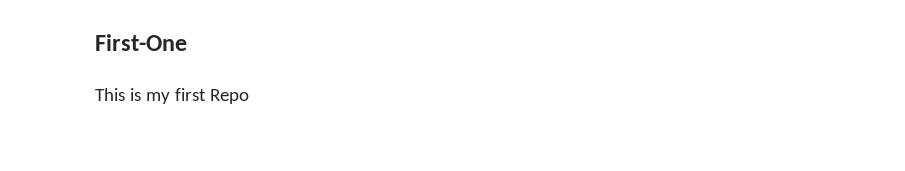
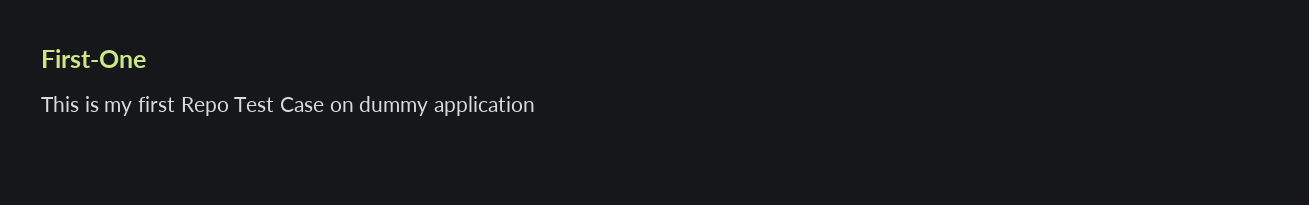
- This is my first Repo
+ This is my first Repo Test Case on dummy application

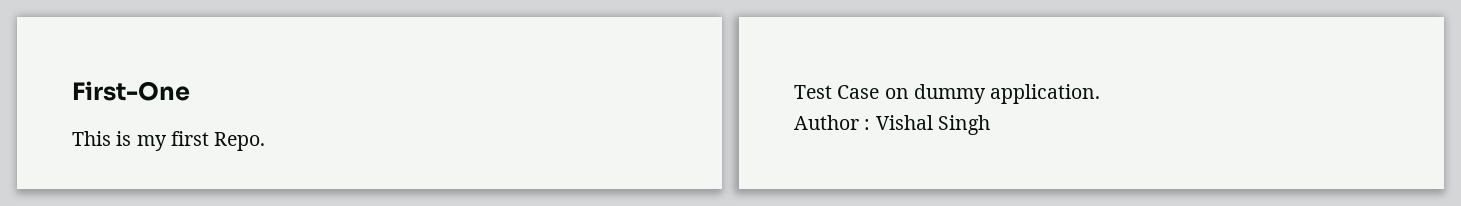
- This is my first Repo Test Case on dummy application
+ This is my first Repo.
+ Test Case on dummy application.
+ Author : Vishal Singh

